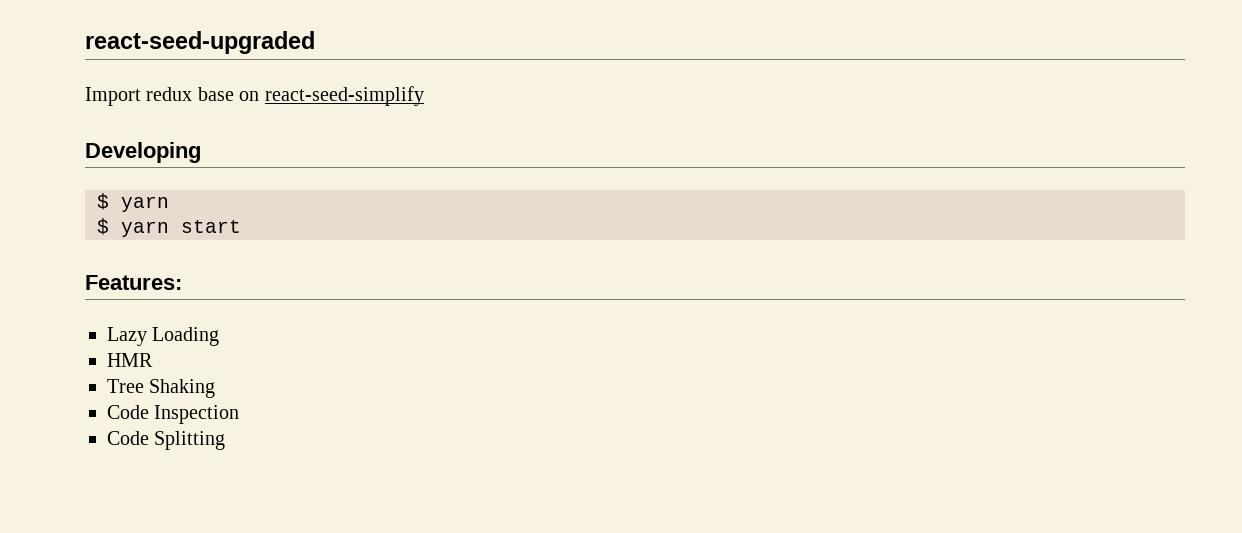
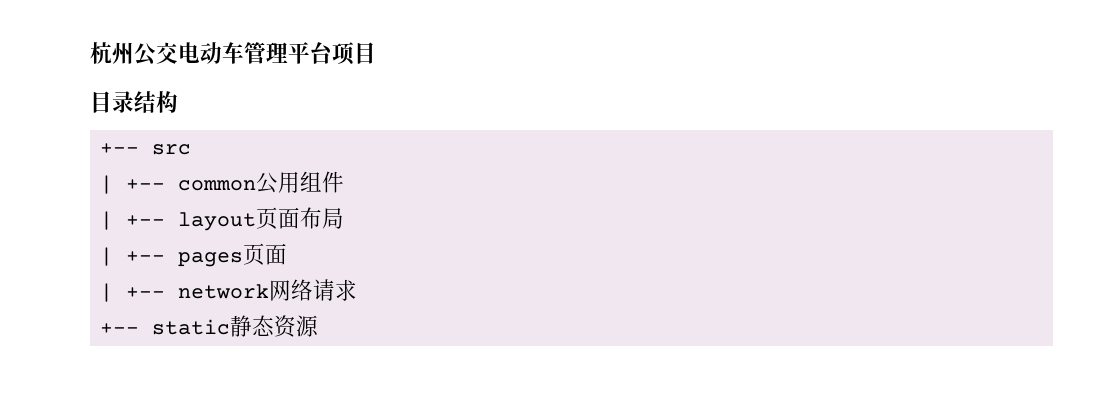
- react-seed-upgraded
- Import redux base on react-seed-simplify
- Developing
- $ yarn
- $ yarn start
- Features:
- Lazy Loading
- HMR
- Tree Shaking
- Code Inspection
- Code Splitting
+ 杭州公交电动车管理平台项目
+ 目录结构
+ +-- src
+ | +-- common公用组件
+ | +-- layout页面布局
+ | +-- pages页面
+ | +-- network网络请求
+ +-- static静态资源

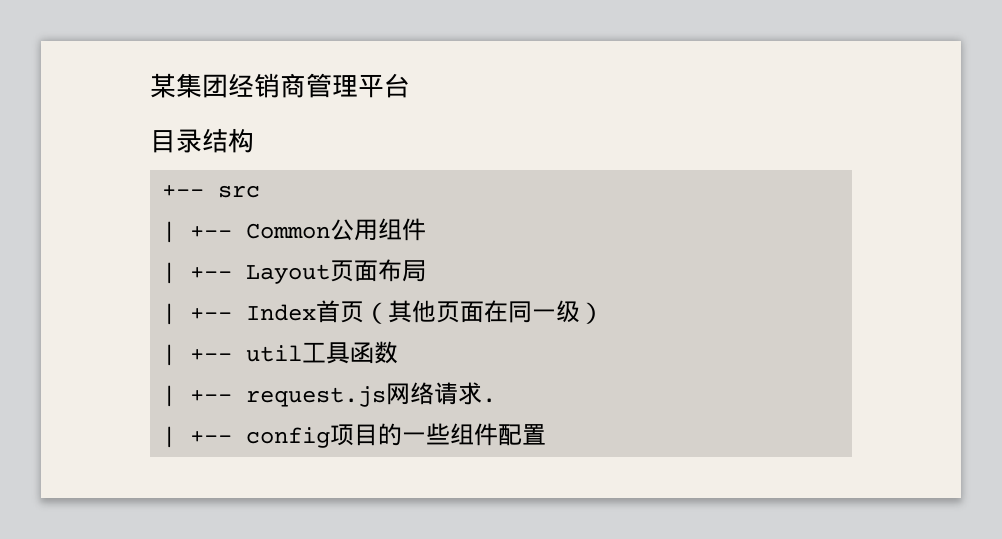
- 杭州公交电动车管理平台项目
+ 某集团经销商管理平台
- | +-- common公用组件
+ | +-- Common公用组件
- | +-- layout页面布局
+ | +-- Layout页面布局
- | +-- pages页面
- | +-- network网络请求
- +-- static静态资源
+ | +-- Index首页（其他页面在同一级）
+ | +-- util工具函数
+ | +-- request.js网络请求.
+ | +-- config项目的一些组件配置

